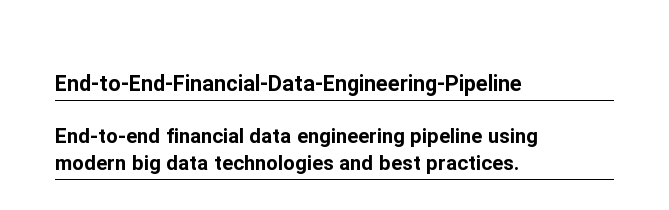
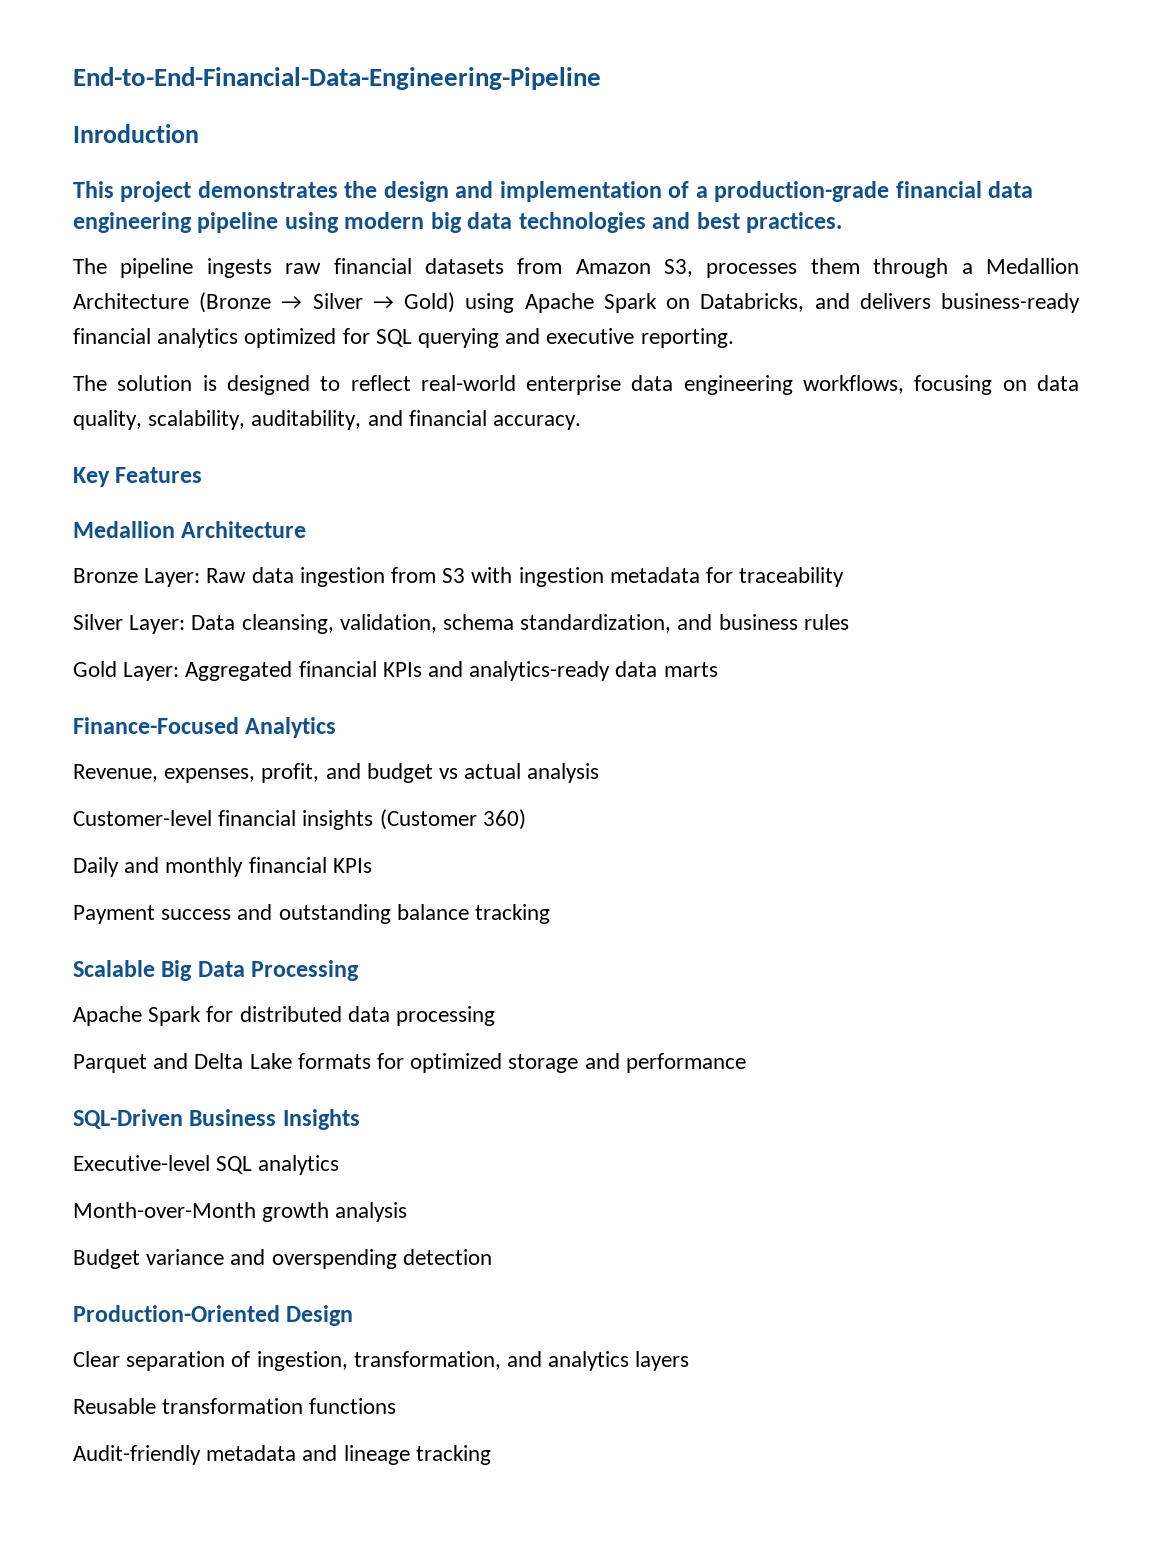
- End-to-end financial data engineering pipeline using modern big data technologies and best practices.
+ Inroduction
+ This project demonstrates the design and implementation of a production-grade financial data engineering pipeline using modern big data technologies and best practices.
+ The pipeline ingests raw financial datasets from Amazon S3, processes them through a Medallion Architecture (Bronze → Silver → Gold) using Apache Spark on Databricks, and delivers business-ready financial analytics optimized for SQL querying and executive reporting.
+ The solution is designed to reflect real-world enterprise data engineering workflows, focusing on data quality, scalability, auditability, and financial accuracy.
+ Key Features
+ Medallion Architecture
+ Bronze Layer: Raw data ingestion from S3 with ingestion metadata for traceability
+ Silver Layer: Data cleansing, validation, schema standardization, and business rules
+ Gold Layer: Aggregated financial KPIs and analytics-ready data marts
+ Finance-Focused Analytics
+ Revenue, expenses, profit, and budget vs actual analysis
+ Customer-level financial insights (Customer 360)
+ Daily and monthly financial KPIs
+ Payment success and outstanding balance tracking
+ Scalable Big Data Processing
+ Apache Spark for distributed data processing
+ Parquet and Delta Lake formats for optimized storage and performance
+ SQL-Driven Business Insights
+ Executive-level SQL analytics
+ Month-over-Month growth analysis
+ Budget variance and overspending detection
+ Production-Oriented Design
+ Clear separation of ingestion, transformation, and analytics layers
+ Reusable transformation functions
+ Audit-friendly metadata and lineage tracking

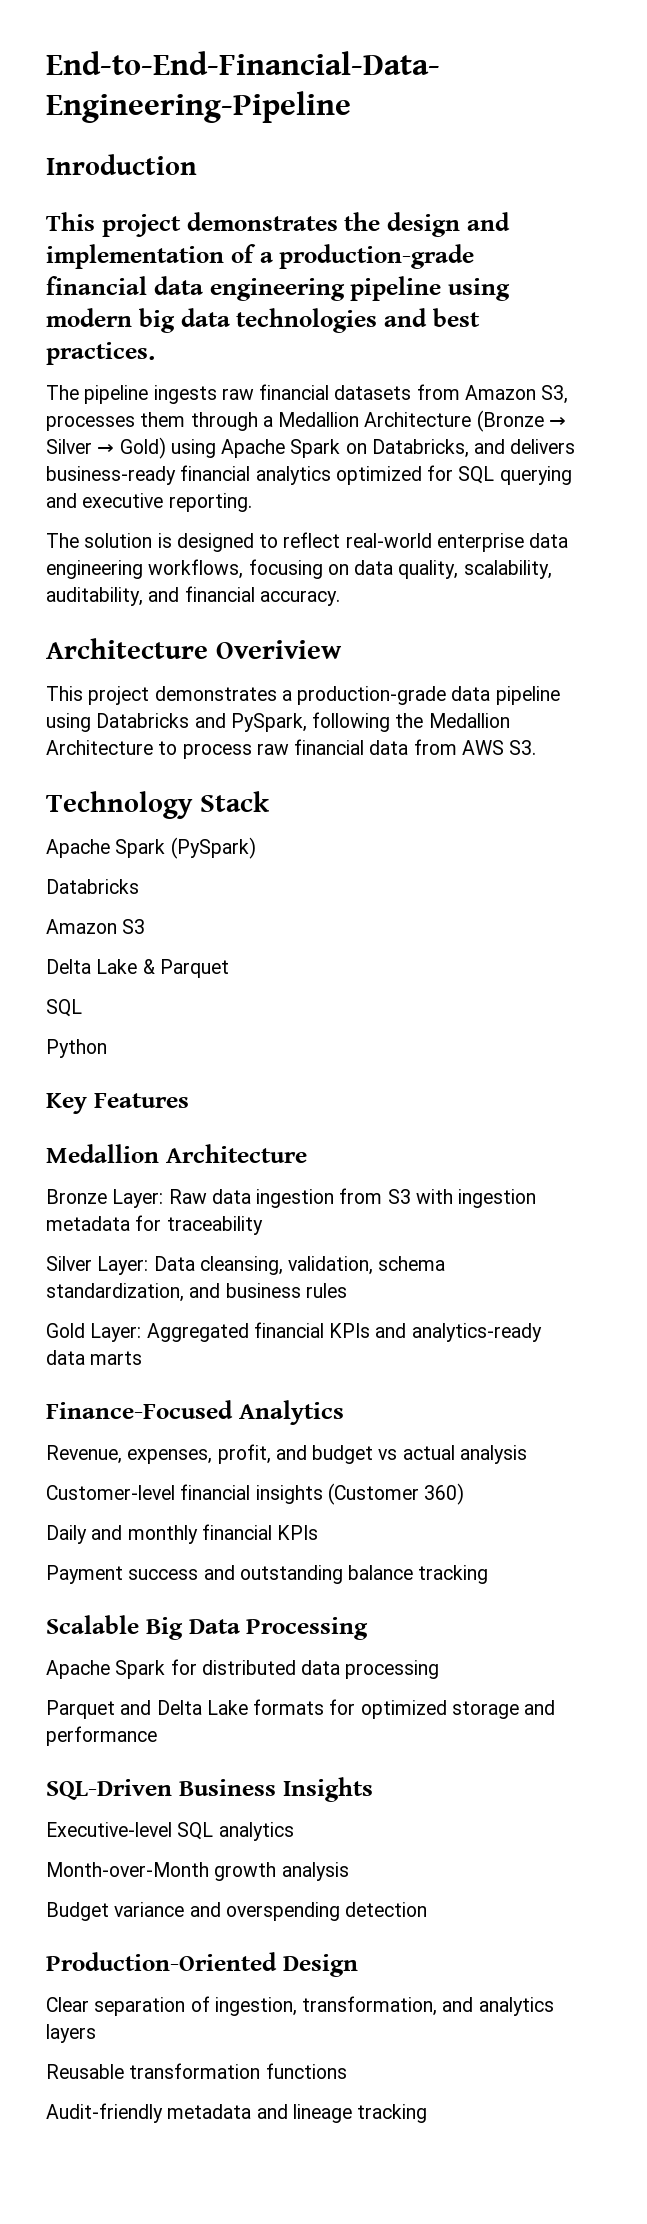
+ Architecture Overiview
+ This project demonstrates a production-grade data pipeline using Databricks and PySpark, following the Medallion Architecture to process raw financial data from AWS S3.
+ Technology Stack
+ Apache Spark (PySpark)
+ Databricks
+ Amazon S3
+ Delta Lake & Parquet
+ SQL
+ Python

